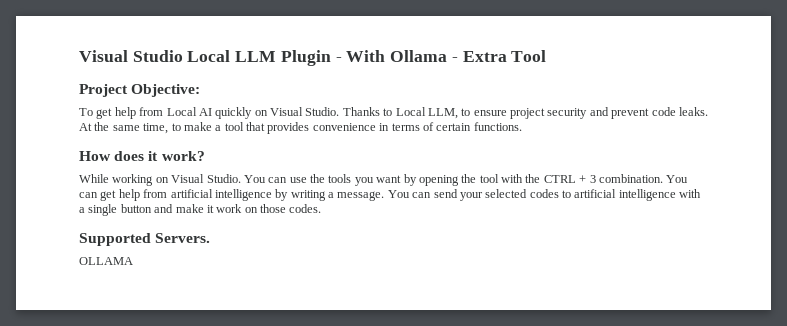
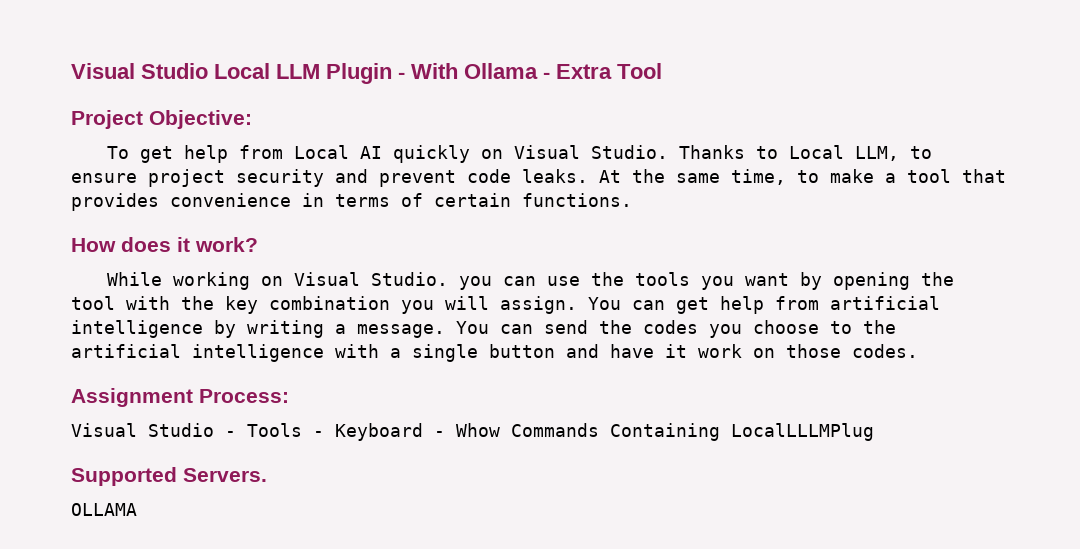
- While working on Visual Studio. You can use the tools you want by opening the tool with the CTRL + 3 combination.
+ While working on Visual Studio. you can use the tools you want by opening the tool with the key combination you will assign.
- You can send your selected codes to artificial intelligence with a single button and make it work on those codes.
+ You can send the codes you choose to the artificial intelligence with a single button and have it work on those codes.
+ Assignment Process:
+ Visual Studio - Tools - Keyboard - Whow Commands Containing LocalLLLMPlug

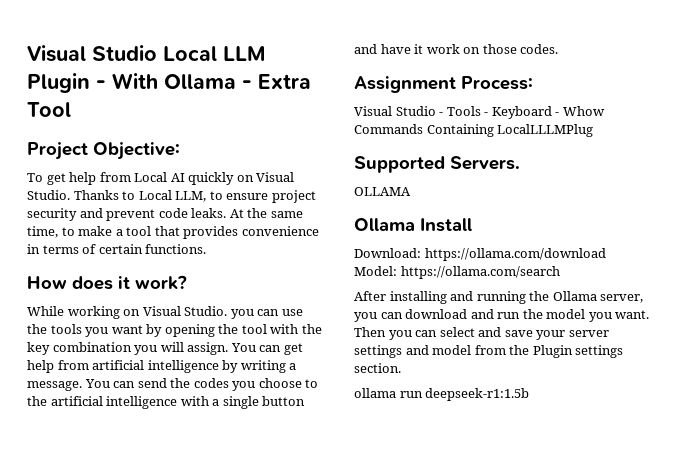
+ Ollama Install
+ Download: https://ollama.com/download Model: https://ollama.com/search
+ After installing and running the Ollama server, you can download and run the model you want. Then you can select and save your server settings and model from the Plugin settings section.
+ ollama run deepseek-r1:1.5b

